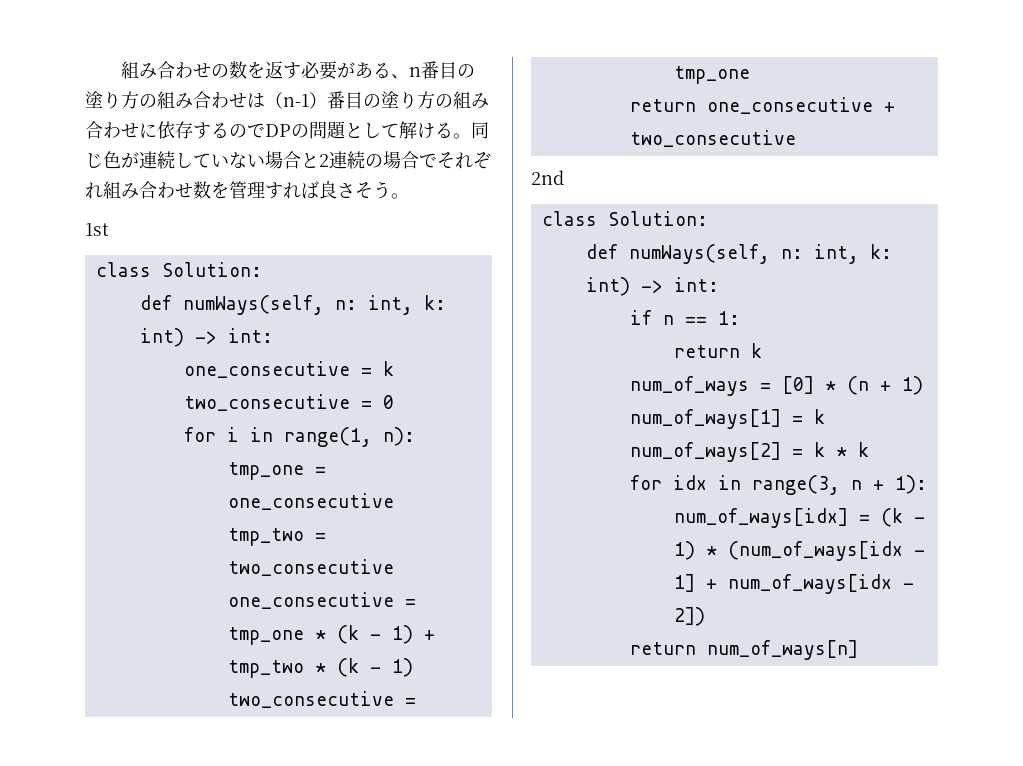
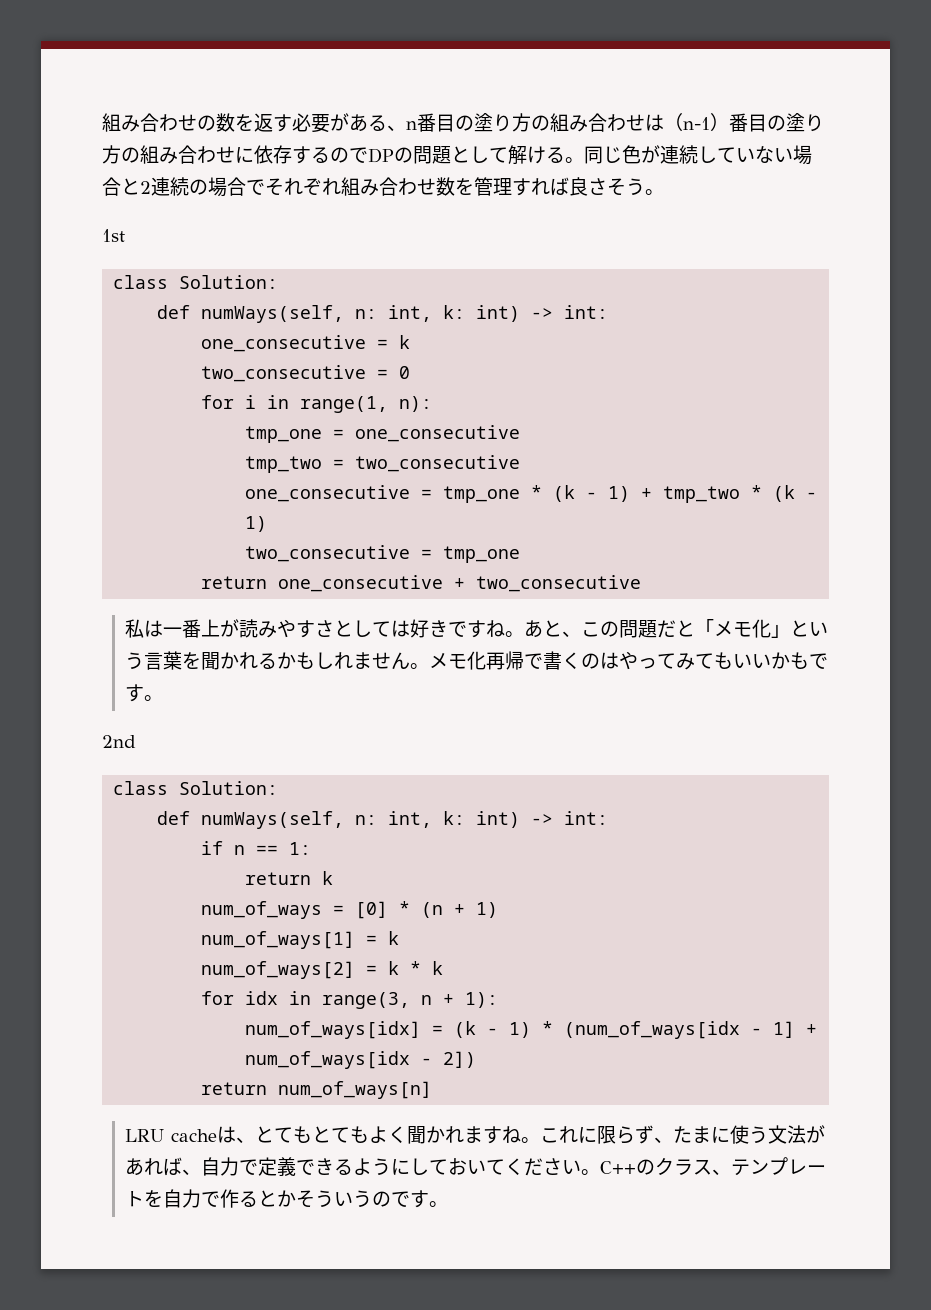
+ 私は一番上が読みやすさとしては好きですね。あと、この問題だと「メモ化」という言葉を聞かれるかもしれません。メモ化再帰で書くのはやってみてもいいかもです。
+ LRU cacheは、とてもとてもよく聞かれますね。これに限らず、たまに使う文法があれば、自力で定義できるようにしておいてください。C++のクラス、テンプレートを自力で作るとかそういうのです。

